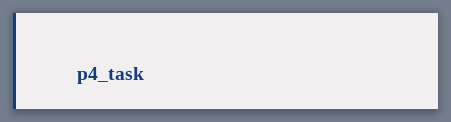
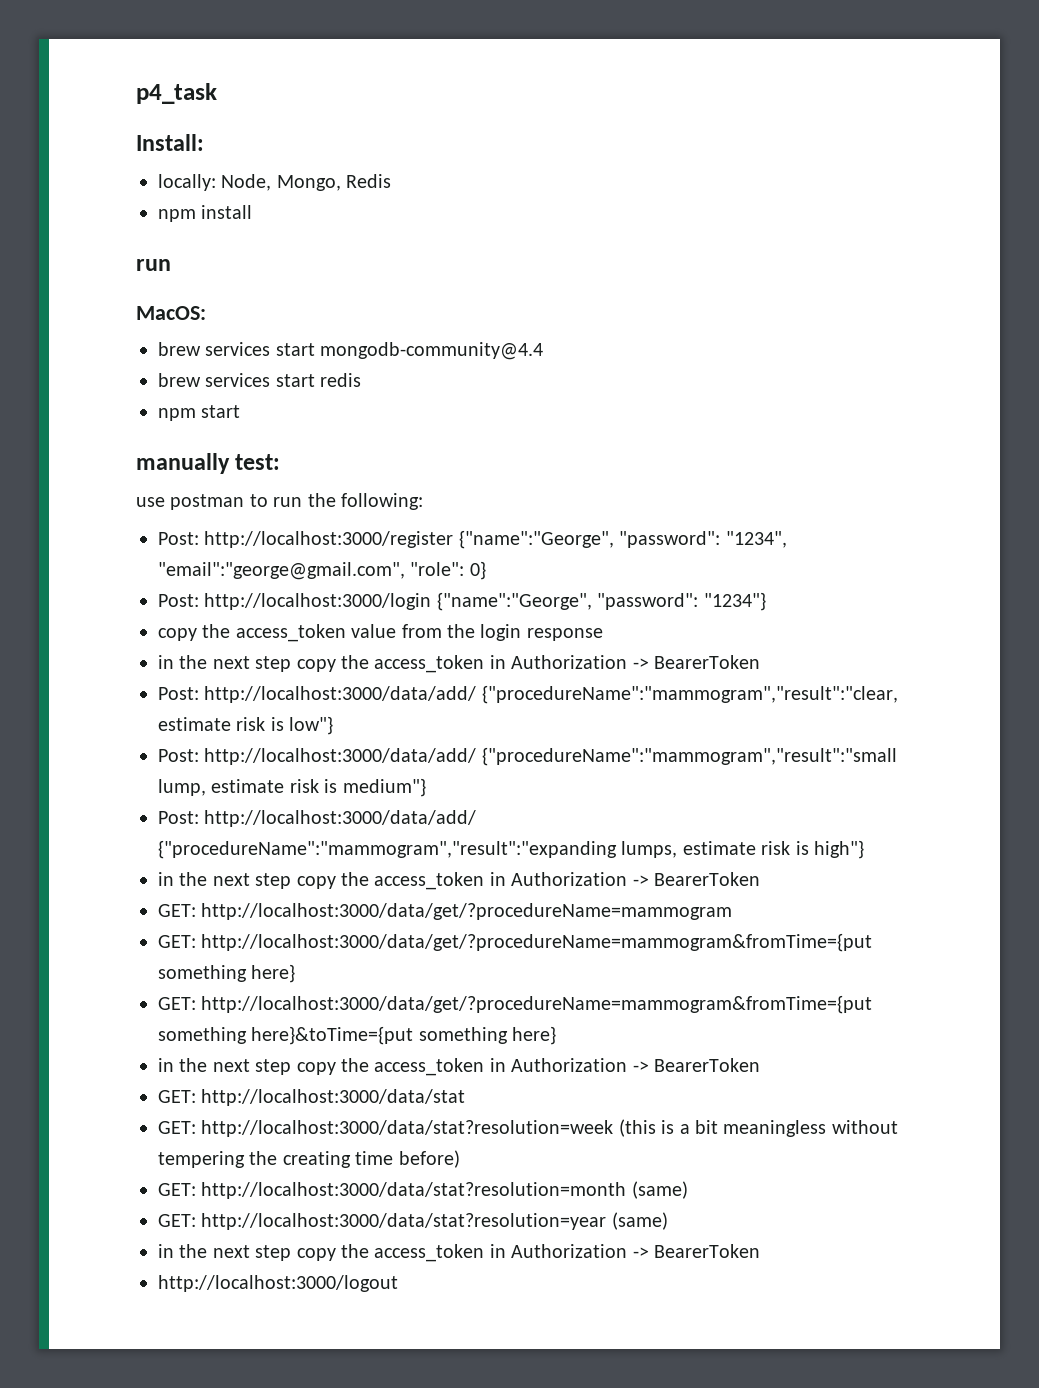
+ Install:
+ locally: Node, Mongo, Redis
+ npm install
+ run
+ MacOS:
+ brew services start mongodb-community@4.4
+ brew services start redis
+ npm start
+ manually test:
+ use postman to run the following:
+ Post: http://localhost:3000/register {"name":"George", "password": "1234", "email":"george@gmail.com", "role": 0}
+ Post: http://localhost:3000/login {"name":"George", "password": "1234"}
+ copy the access_token value from the login response
+ in the next step copy the access_token in Authorization -> BearerToken
+ Post: http://localhost:3000/data/add/ {"procedureName":"mammogram","result":"clear, estimate risk is low"}
+ Post: http://localhost:3000/data/add/ {"procedureName":"mammogram","result":"small lump, estimate risk is medium"}
+ Post: http://localhost:3000/data/add/ {"procedureName":"mammogram","result":"expanding lumps, estimate risk is high"}
+ in the next step copy the access_token in Authorization -> BearerToken
+ GET: http://localhost:3000/data/get/?procedureName=mammogram
+ GET: http://localhost:3000/data/get/?procedureName=mammogram&fromTime={put something here}
+ GET: http://localhost:3000/data/get/?procedureName=mammogram&fromTime={put something here}&toTime={put something here}
+ in the next step copy the access_token in Authorization -> BearerToken
+ GET: http://localhost:3000/data/stat
+ GET: http://localhost:3000/data/stat?resolution=week (this is a bit meaningless without tempering the creating time before)
+ GET: http://localhost:3000/data/stat?resolution=month (same)
+ GET: http://localhost:3000/data/stat?resolution=year (same)
+ in the next step copy the access_token in Authorization -> BearerToken
+ http://localhost:3000/logout

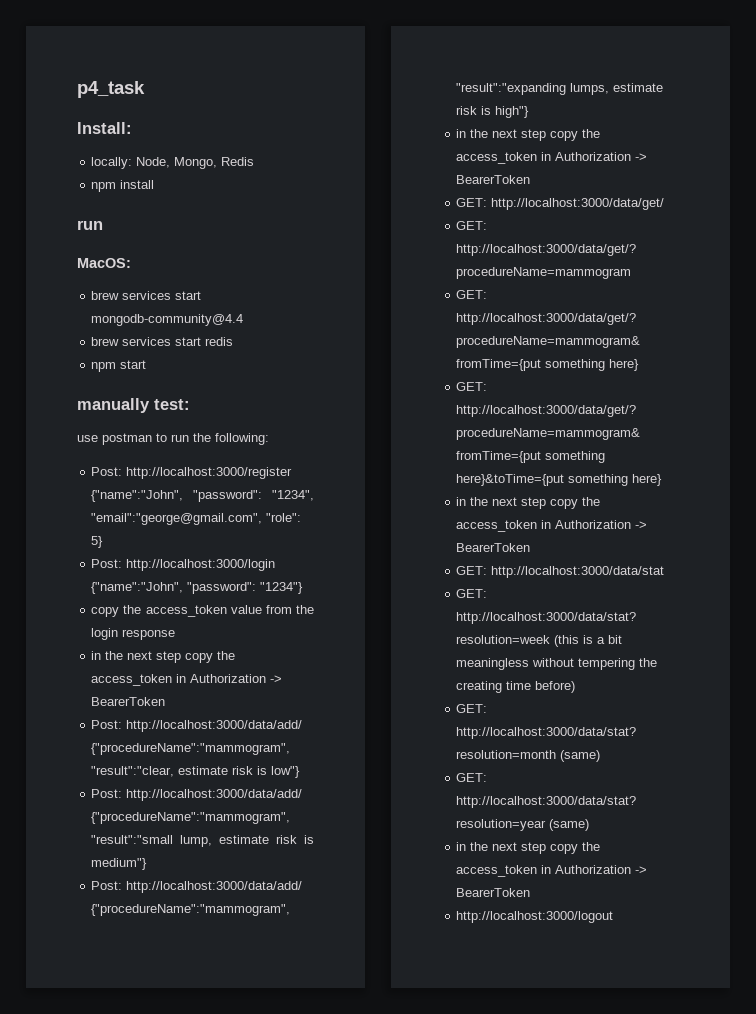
- Post: http://localhost:3000/register {"name":"George", "password": "1234", "email":"george@gmail.com", "role": 0}
+ Post: http://localhost:3000/register {"name":"John", "password": "1234", "email":"george@gmail.com", "role": 5}
- Post: http://localhost:3000/login {"name":"George", "password": "1234"}
+ Post: http://localhost:3000/login {"name":"John", "password": "1234"}
+ GET: http://localhost:3000/data/get/

